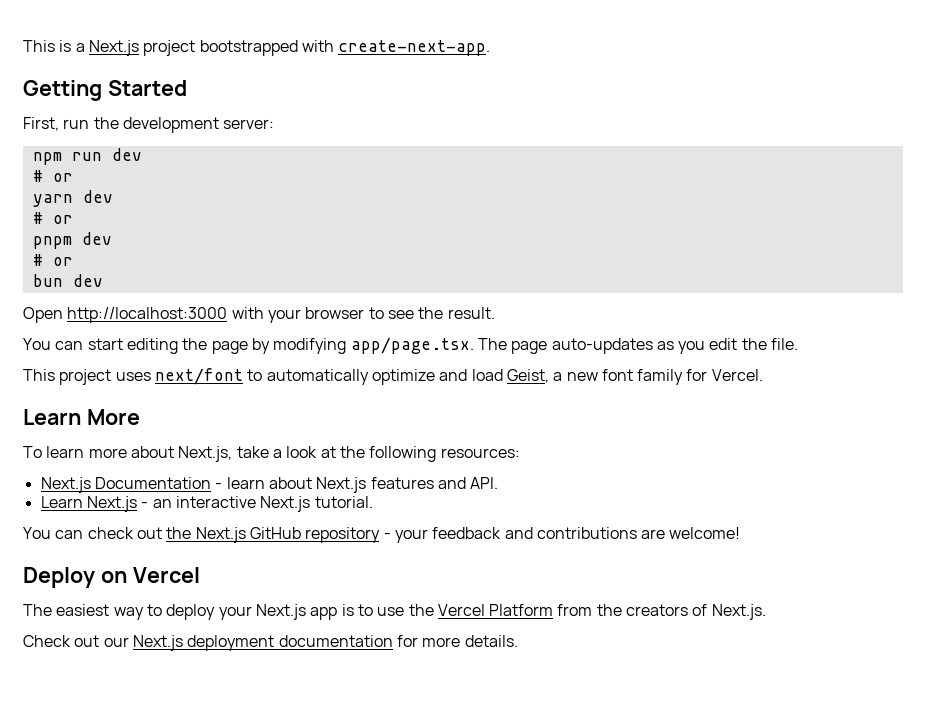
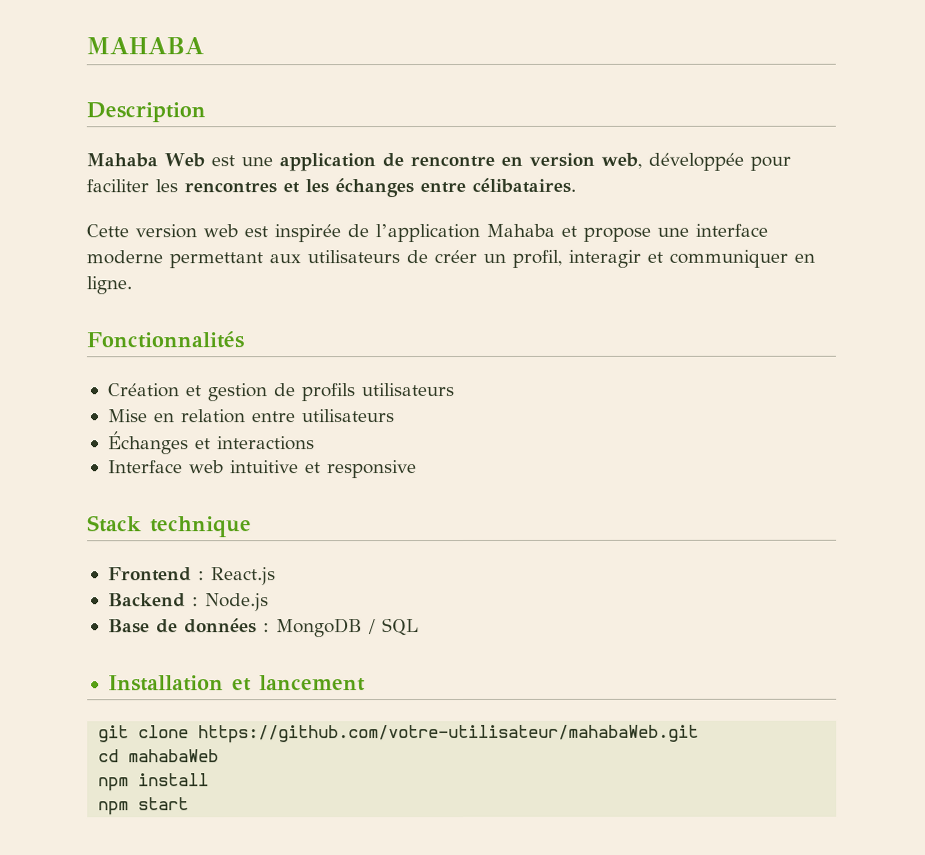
- This is a Next.js project bootstrapped with create-next-app.
- Getting Started
- First, run the development server:
- npm run dev
- # or
- yarn dev
- # or
- pnpm dev
- # or
- bun dev
- Open http://localhost:3000 with your browser to see the result.
- You can start editing the page by modifying app/page.tsx. The page auto-updates as you edit the file.
- This project uses next/font to automatically optimize and load Geist, a new font family for Vercel.
- Learn More
- To learn more about Next.js, take a look at the following resources:
- Next.js Documentation - learn about Next.js features and API.
- Learn Next.js - an interactive Next.js tutorial.
- You can check out the Next.js GitHub repository - your feedback and contributions are welcome!
- Deploy on Vercel
- The easiest way to deploy your Next.js app is to use the Vercel Platform from the creators of Next.js.
- Check out our Next.js deployment documentation for more details.
+ MAHABA
+ Description
+ Mahaba Web est une application de rencontre en version web, développée pour faciliter les rencontres et les échanges entre célibataires.
+ Cette version web est inspirée de l’application Mahaba et propose une interface moderne permettant aux utilisateurs de créer un profil, interagir et communiquer en ligne.
+ Fonctionnalités
+ Création et gestion de profils utilisateurs
+ Mise en relation entre utilisateurs
+ Échanges et interactions
+ Interface web intuitive et responsive
+ Stack technique
+ Frontend : React.js
+ Backend : Node.js
+ Base de données : MongoDB / SQL
+ Installation et lancement
+ git clone https://github.com/votre-utilisateur/mahabaWeb.git
+ cd mahabaWeb
+ npm install
+ npm start

